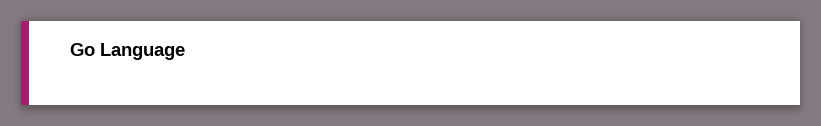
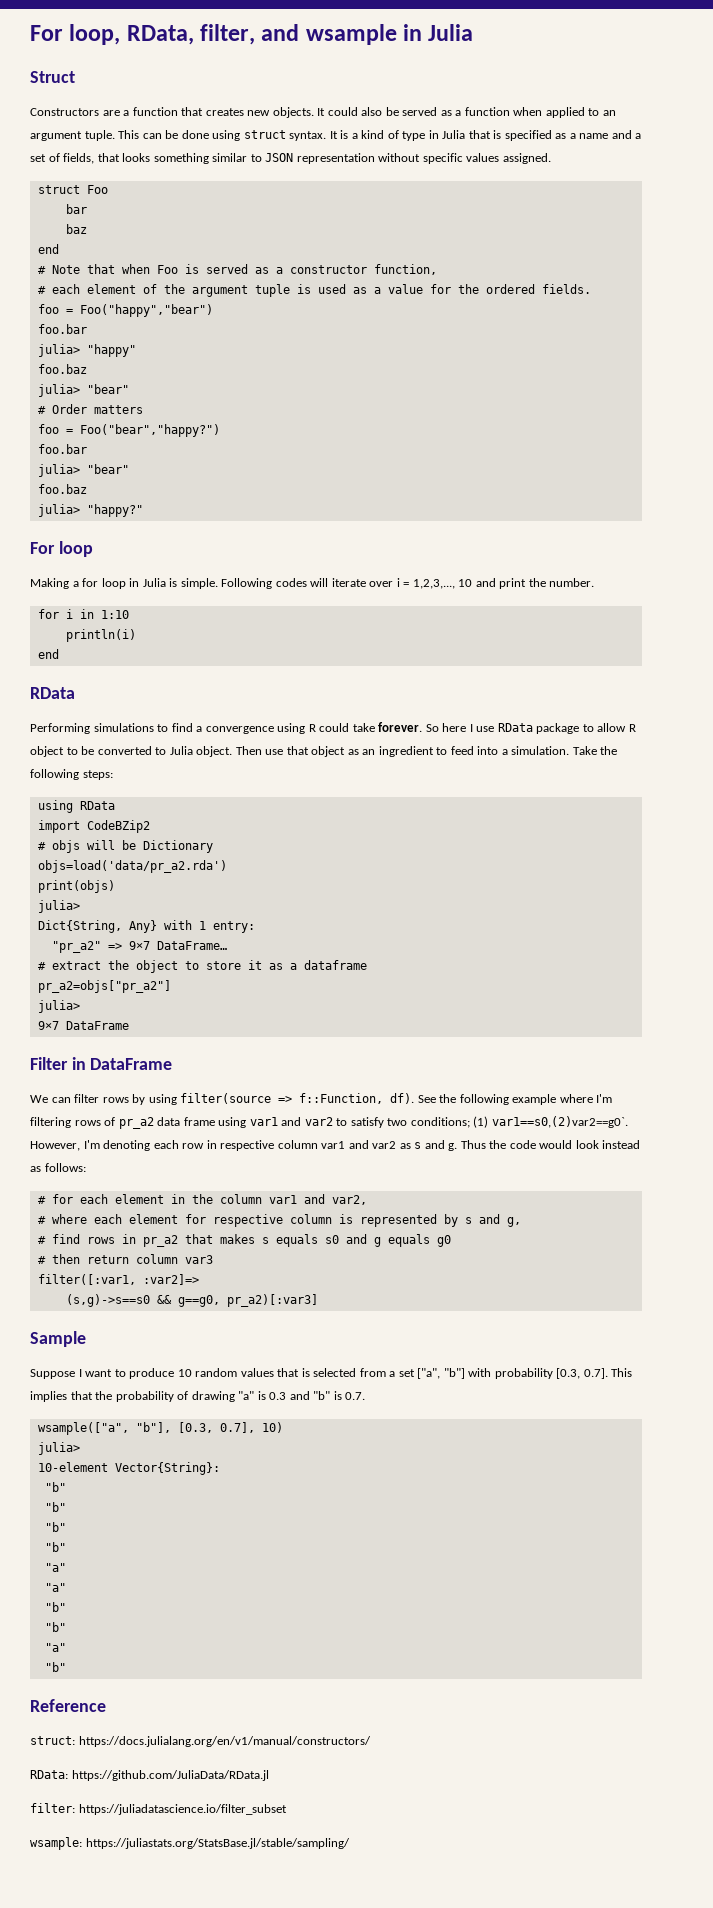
- Go Language
+ For loop, RData, filter, and wsample in Julia
+ Struct
+ Constructors are a function that creates new objects. It could also be served as a function when applied to an argument tuple. This can be done using struct syntax. It is a kind of type in Julia that is specified as a name and a set of fields, that looks something similar to JSON representation without specific values assigned.
+ struct Foo
+ bar
+ baz
+ end
+ # Note that when Foo is served as a constructor function,
+ # each element of the argument tuple is used as a value for the ordered fields.
+ foo = Foo("happy","bear")
+ foo.bar
+ julia> "happy"
+ foo.baz
+ julia> "bear"
+ # Order matters
+ foo = Foo("bear","happy?")
+ foo.bar
+ julia> "bear"
+ foo.baz
+ julia> "happy?"
+ For loop
+ Making a for loop in Julia is simple. Following codes will iterate over i = 1,2,3,..., 10 and print the number.
+ for i in 1:10
+ println(i)
+ end
+ RData
+ Performing simulations to find a convergence using R could take forever. So here I use RData package to allow R object to be converted to Julia object. Then use that object as an ingredient to feed into a simulation. Take the following steps:
+ using RData
+ import CodeBZip2
+ # objs will be Dictionary
+ objs=load('data/pr_a2.rda')
+ print(objs)
+ julia>
+ Dict{String, Any} with 1 entry:
+ "pr_a2" => 9×7 DataFrame…
+ # extract the object to store it as a dataframe
+ pr_a2=objs["pr_a2"]
+ julia>
+ 9×7 DataFrame
+ Filter in DataFrame
+ We can filter rows by using filter(source => f::Function, df). See the following example where I'm filtering rows of pr_a2 data frame using var1 and var2 to satisfy two conditions; (1) var1==s0,(2)var2==g0`. However, I'm denoting each row in respective column var1 and var2 as s and g. Thus the code would look instead as follows:
+ # for each element in the column var1 and var2,
+ # where each element for respective column is represented by s and g,
+ # find rows in pr_a2 that makes s equals s0 and g equals g0
+ # then return column var3
+ filter([:var1, :var2]=>
+ (s,g)->s==s0 && g==g0, pr_a2)[:var3]
+ Sample
+ Suppose I want to produce 10 random values that is selected from a set ["a", "b"] with probability [0.3, 0.7]. This implies that the probability of drawing "a" is 0.3 and "b" is 0.7.
+ wsample(["a", "b"], [0.3, 0.7], 10)
+ julia>
+ 10-element Vector{String}:
+ "b"
+ "b"
+ "b"
+ "b"
+ "a"
+ "a"
+ "b"
+ "b"
+ "a"
+ "b"
+ Reference
+ struct: https://docs.julialang.org/en/v1/manual/constructors/
+ RData: https://github.com/JuliaData/RData.jl
+ filter: https://juliadatascience.io/filter_subset
+ wsample: https://juliastats.org/StatsBase.jl/stable/sampling/

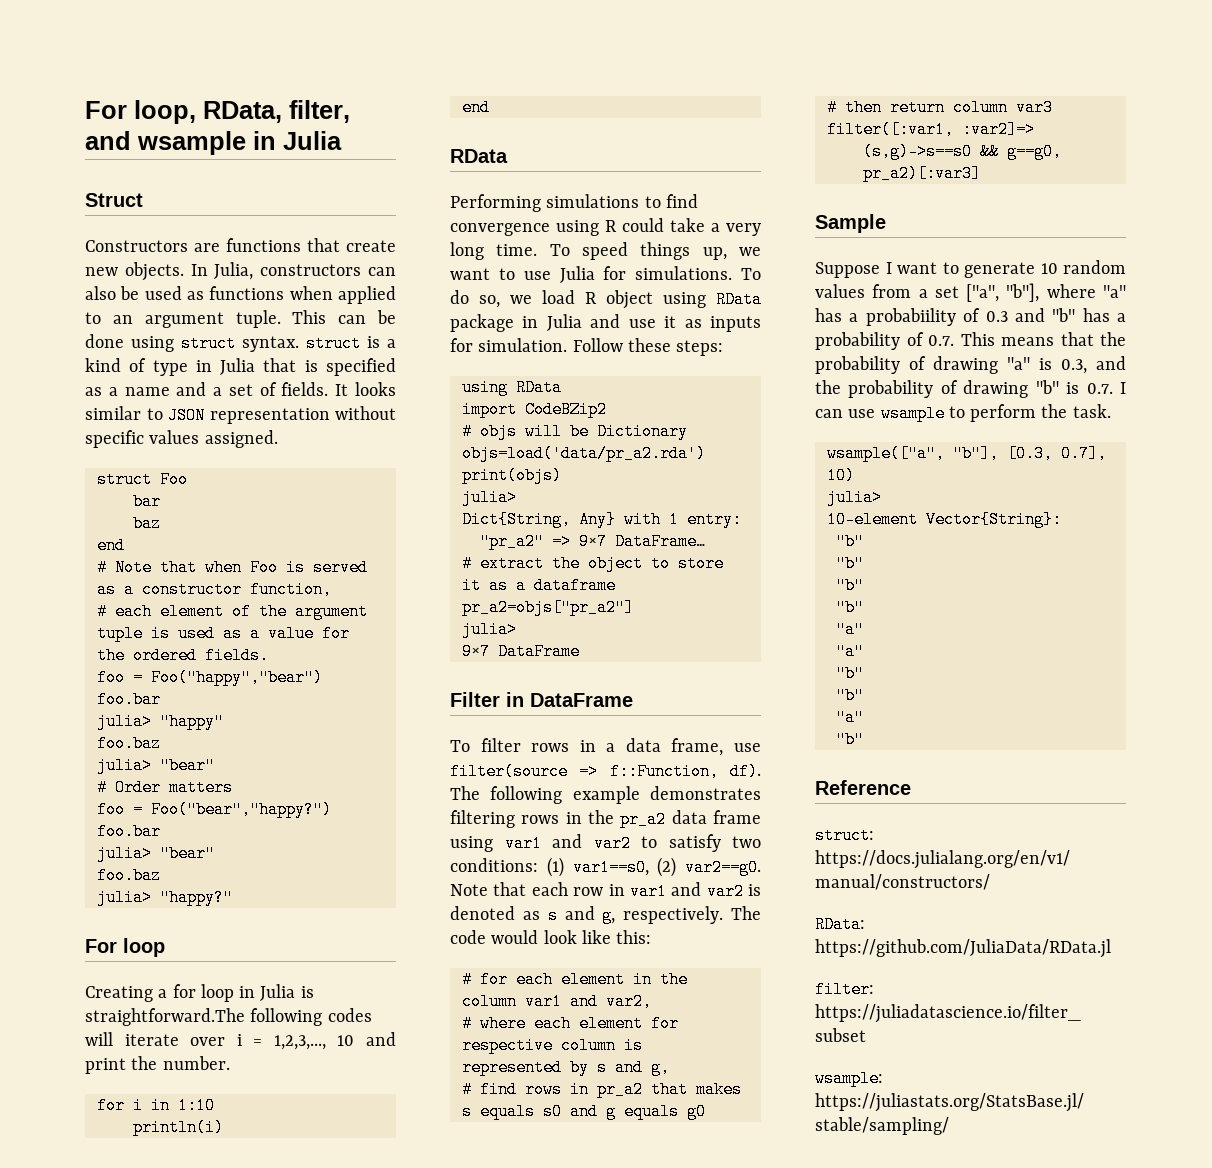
- Constructors are a function that creates new objects. It could also be served as a function when applied to an argument tuple.
+ Constructors are functions that create new objects. In Julia, constructors can also be used as functions when applied to an argument tuple.
- This can be done using struct syntax. It is a kind of type in Julia that is specified as a name and a set of fields, that looks something similar to JSON representation without specific values assigned.
+ This can be done using struct syntax. struct is a kind of type in Julia that is specified as a name and a set of fields. It looks similar to JSON representation without specific values assigned.
- Making a for loop in Julia is simple. Following codes will iterate over i = 1,2,3,..., 10 and print the number.
+ Creating a for loop in Julia is straightforward.The following codes will iterate over i = 1,2,3,..., 10 and print the number.
- Performing simulations to find a convergence using R could take forever. So here I use RData package to allow R object to be converted to Julia object. Then use that object as an ingredient to feed into a simulation. Take the following steps:
+ Performing simulations to find convergence using R could take a very long time. To speed things up, we want to use Julia for simulations. To do so, we load R object using RData package in Julia and use it as inputs for simulation. Follow these steps:
- We can filter rows by using filter(source => f::Function, df). See the following example where I'm filtering rows of pr_a2 data frame using var1 and var2 to satisfy two conditions; (1) var1==s0,(2)var2==g0`. However, I'm denoting each row in respective column var1 and var2 as s and g. Thus the code would look instead as follows:
+ To filter rows in a data frame, use filter(source => f::Function, df). The following example demonstrates filtering rows in the pr_a2 data frame using var1 and var2 to satisfy two conditions: (1) var1==s0, (2) var2==g0. Note that each row in var1 and var2 is denoted as s and g, respectively. The code would look like this:
- Suppose I want to produce 10 random values that is selected from a set ["a", "b"] with probability [0.3, 0.7]. This implies that the probability of drawing "a" is 0.3 and "b" is 0.7.
+ Suppose I want to generate 10 random values from a set ["a", "b"], where "a" has a probabiility of 0.3 and "b" has a probability of 0.7. This means that the probability of drawing "a" is 0.3, and the probability of drawing "b" is 0.7. I can use wsample to perform the task.

